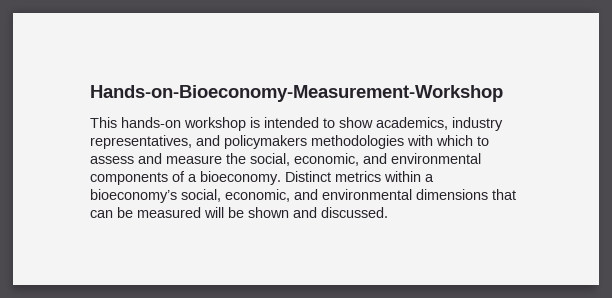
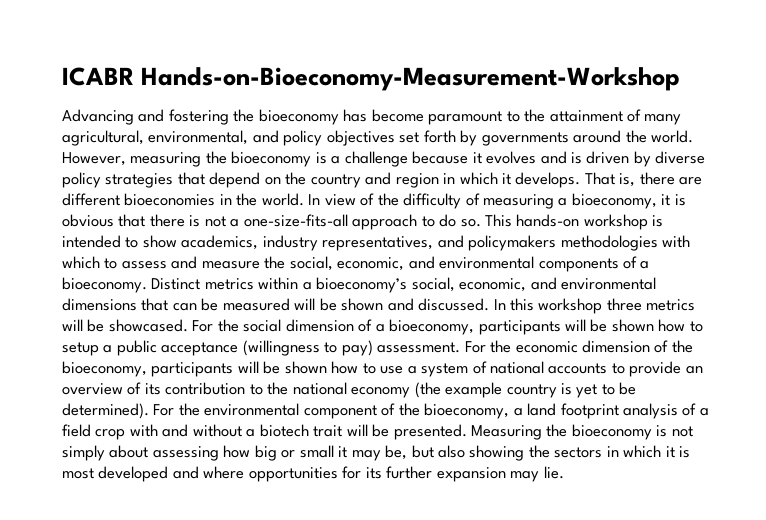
- Hands-on-Bioeconomy-Measurement-Workshop
+ ICABR Hands-on-Bioeconomy-Measurement-Workshop
+ Advancing and fostering the bioeconomy has become paramount to the attainment of many agricultural, environmental, and policy objectives set forth by governments around the world. However, measuring the bioeconomy is a challenge because it evolves and is driven by diverse policy strategies that depend on the country and region in which it develops. That is, there are different bioeconomies in the world. In view of the difficulty of measuring a bioeconomy, it is obvious that there is not a one-size-fits-all approach to do so.
+ In this workshop three metrics will be showcased. For the social dimension of a bioeconomy, participants will be shown how to setup a public acceptance (willingness to pay) assessment. For the economic dimension of the bioeconomy, participants will be shown how to use a system of national accounts to provide an overview of its contribution to the national economy (the example country is yet to be determined). For the environmental component of the bioeconomy, a land footprint analysis of a field crop with and without a biotech trait will be presented. Measuring the bioeconomy is not simply about assessing how big or small it may be, but also showing the sectors in which it is most developed and where opportunities for its further expansion may lie.

